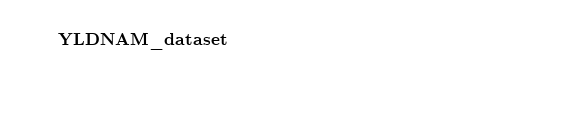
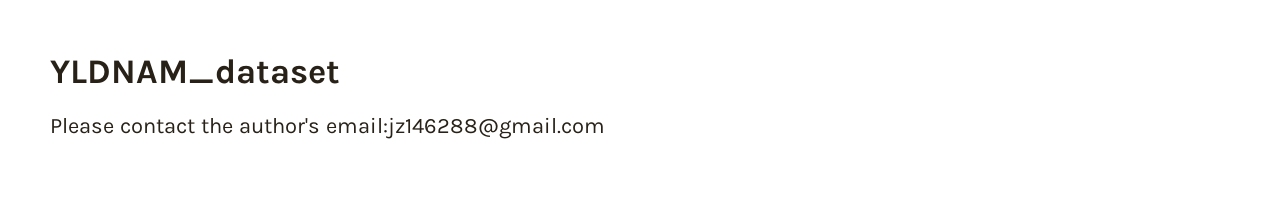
+ Please contact the author's email:jz146288@gmail.com

